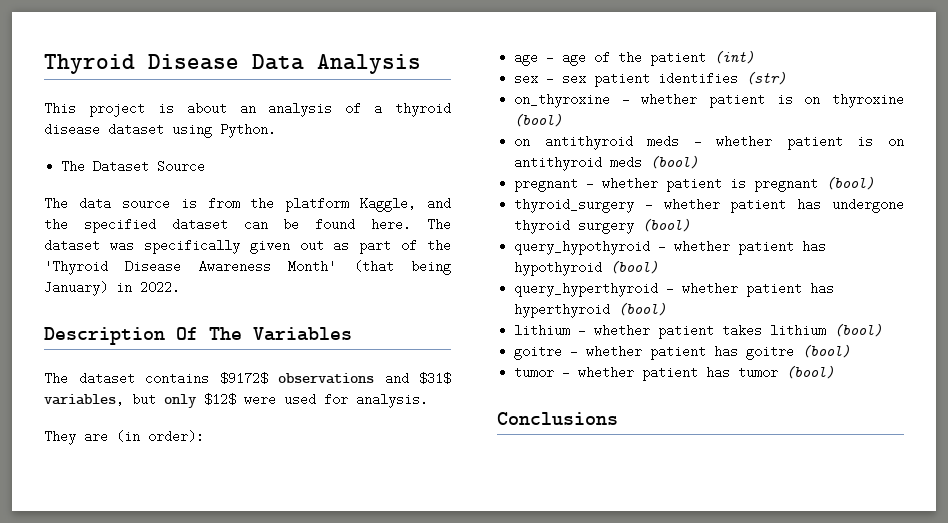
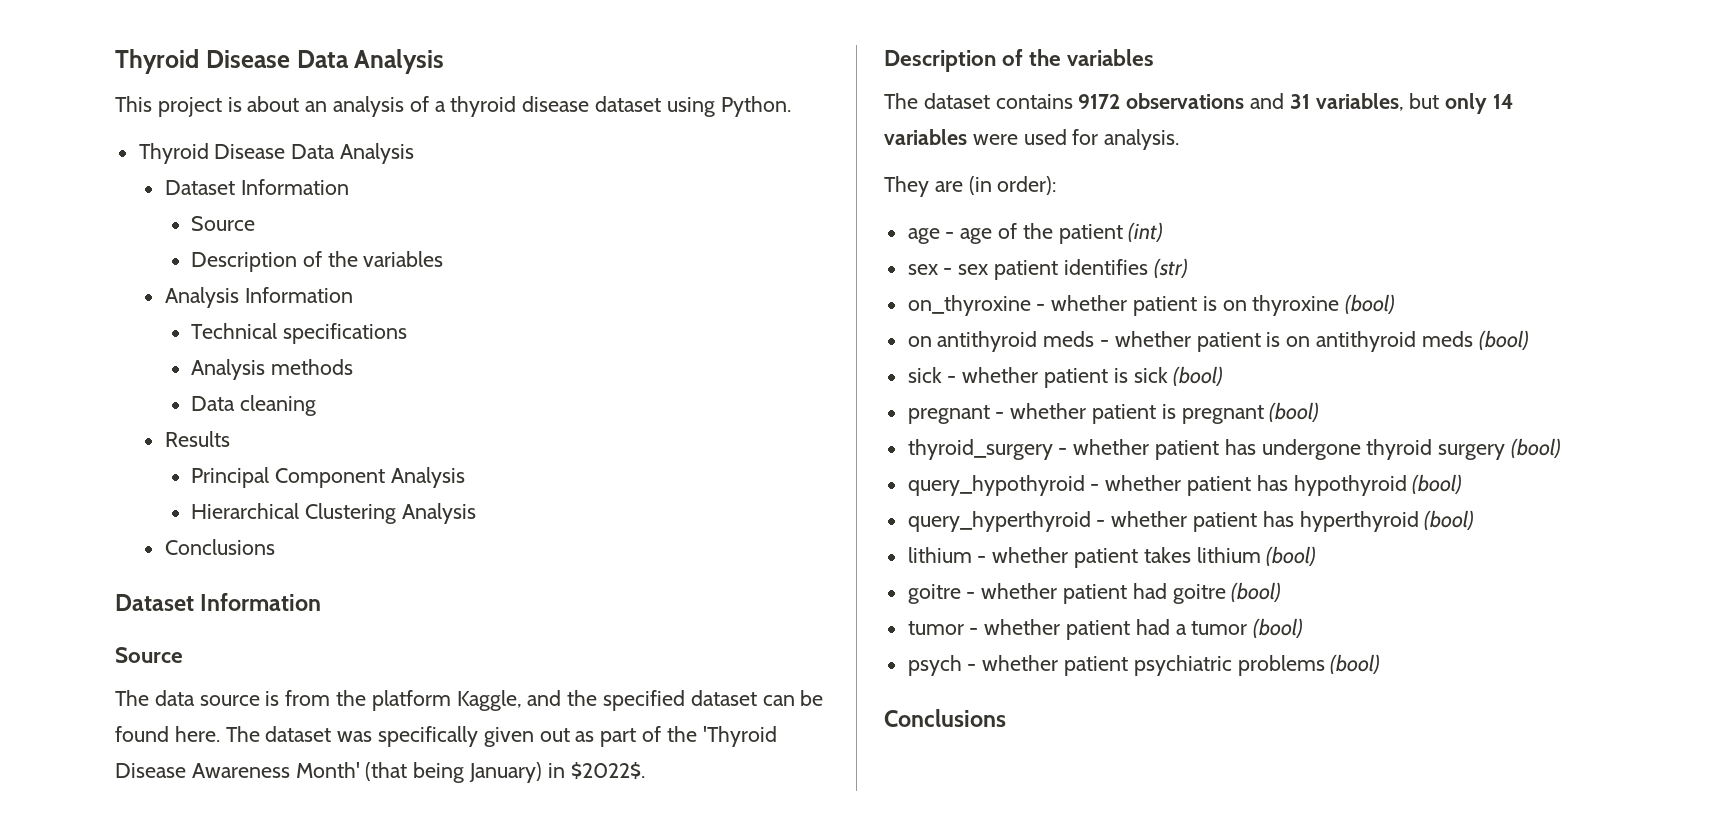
  This project is about an analysis of a thyroid disease dataset using Python.
- The Dataset Source
+ Thyroid Disease Data Analysis
+ Dataset Information
+ Source
+ Description of the variables
+ Analysis Information
+ Technical specifications
+ Analysis methods
+ Data cleaning
+ Results
+ Principal Component Analysis
+ Hierarchical Clustering Analysis
+ Conclusions
+ Dataset Information
+ Source
- The dataset was specifically given out as part of the 'Thyroid Disease Awareness Month' (that being January) in 2022.
- Description Of The Variables
+ The dataset was specifically given out as part of the 'Thyroid Disease Awareness Month' (that being January) in $2022$.
+ Description of the variables
- The dataset contains $9172$ observations and $31$ variables, but only $12$ were used for analysis.
+ The dataset contains 9172 observations and 31 variables, but only 14 variables were used for analysis.
+ sick - whether patient is sick (bool)
- goitre - whether patient has goitre (bool)
+ goitre - whether patient had goitre (bool)
- tumor - whether patient has tumor (bool)
+ tumor - whether patient had a tumor (bool)
+ psych - whether patient psychiatric problems (bool)

